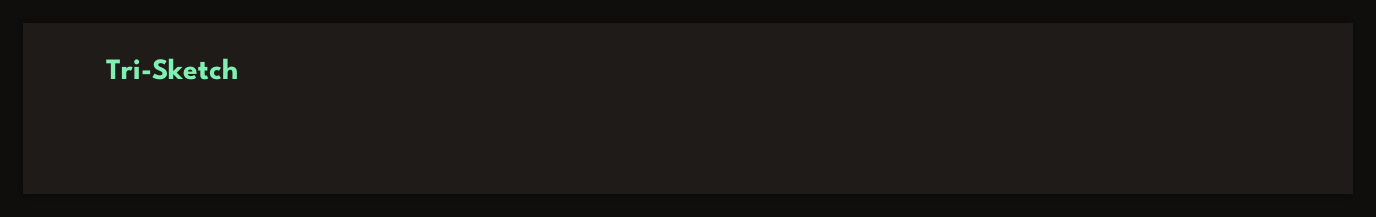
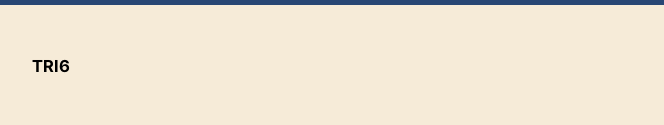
- Tri-Sketch
+ TRI6

